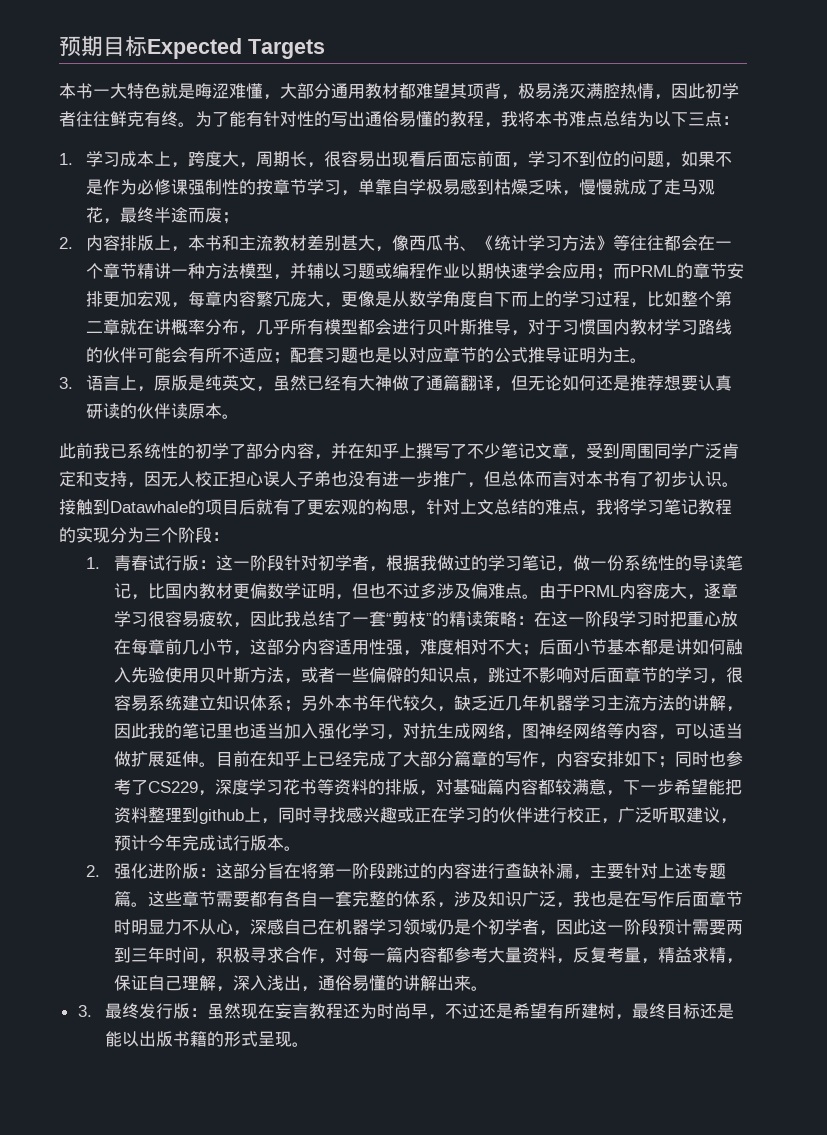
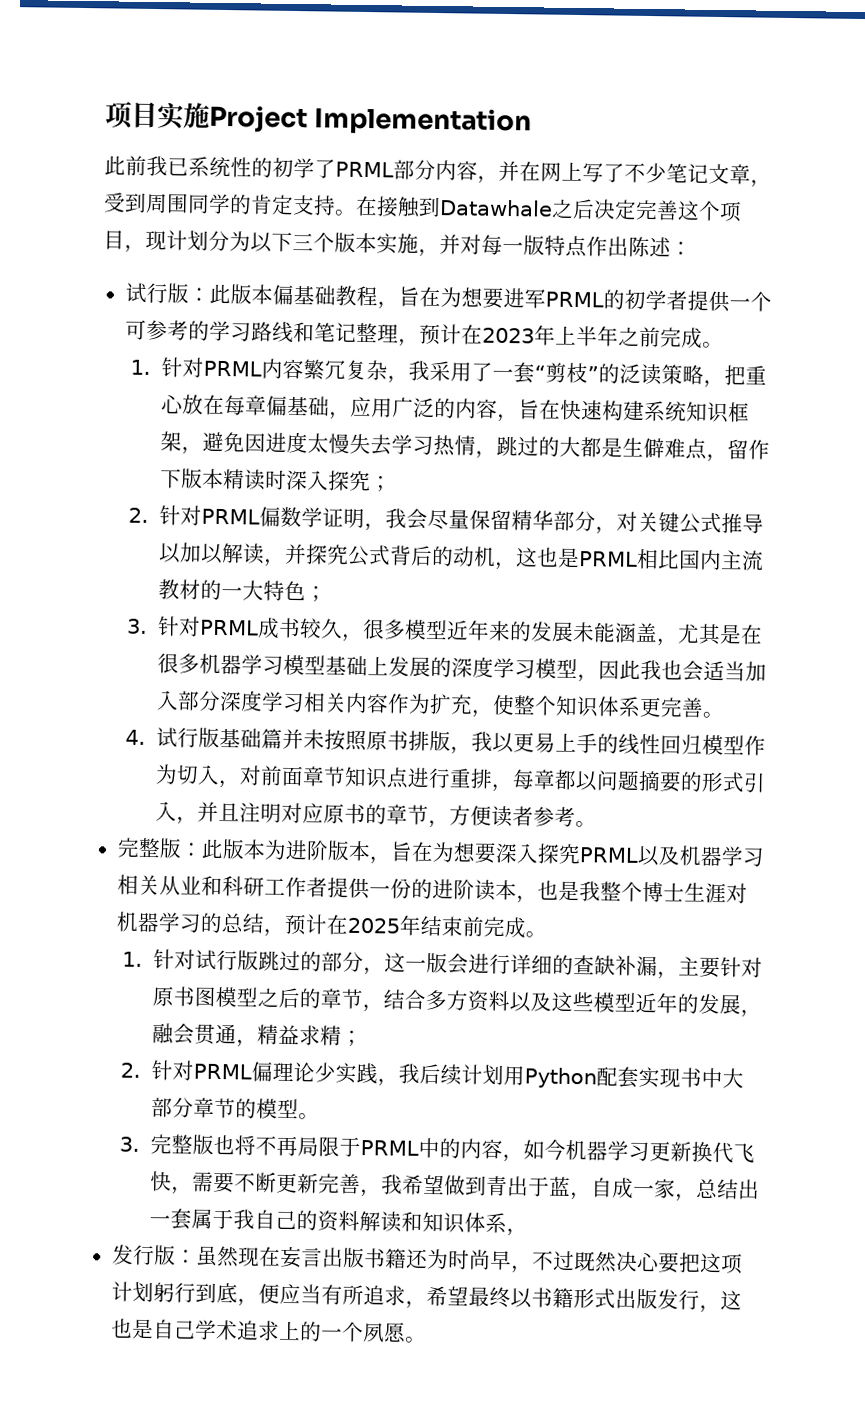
- 预期目标Expected Targets
- 本书一大特色就是晦涩难懂，大部分通用教材都难望其项背，极易浇灭满腔热情，因此初学者往往鲜克有终。为了能有针对性的写出通俗易懂的教程，我将本书难点总结为以下三点：
- 1.学习成本上，跨度大，周期长，很容易出现看后面忘前面，学习不到位的问题，如果不是作为必修课强制性的按章节学习，单靠自学极易感到枯燥乏味，慢慢就成了走马观花，最终半途而废；
- 2.内容排版上，本书和主流教材差别甚大，像西瓜书、《统计学习方法》等往往都会在一个章节精讲一种方法模型，并辅以习题或编程作业以期快速学会应用；而PRML的章节安排更加宏观，每章内容繁冗庞大，更像是从数学角度自下而上的学习过程，比如整个第二章就在讲概率分布，几乎所有模型都会进行贝叶斯推导，对于习惯国内教材学习路线的伙伴可能会有所不适应；配套习题也是以对应章节的公式推导证明为主。
- 3.语言上，原版是纯英文，虽然已经有大神做了通篇翻译，但无论如何还是推荐想要认真研读的伙伴读原本。
+ 项目实施Project Implementation
- 此前我已系统性的初学了部分内容，并在知乎上撰写了不少笔记文章，受到周围同学广泛肯定和支持，因无人校正担心误人子弟也没有进一步推广，但总体而言对本书有了初步认识。接触到Datawhale的项目后就有了更宏观的构思，针对上文总结的难点，我将学习笔记教程的实现分为三个阶段：
- 1.青春试行版：这一阶段针对初学者，根据我做过的学习笔记，做一份系统性的导读笔记，比国内教材更偏数学证明，但也不过多涉及偏难点。由于PRML内容庞大，逐章学习很容易疲软，因此我总结了一套“剪枝”的精读策略：在这一阶段学习时把重心放在每章前几小节，这部分内容适用性强，难度相对不大；后面小节基本都是讲如何融入先验使用贝叶斯方法，或者一些偏僻的知识点，跳过不影响对后面章节的学习，很容易系统建立知识体系；另外本书年代较久，缺乏近几年机器学习主流方法的讲解，因此我的笔记里也适当加入强化学习，对抗生成网络，图神经网络等内容，可以适当做扩展延伸。目前在知乎上已经完成了大部分篇章的写作，内容安排如下；同时也参考了CS229，深度学习花书等资料的排版，对基础篇内容都较满意，下一步希望能把资料整理到github上，同时寻找感兴趣或正在学习的伙伴进行校正，广泛听取建议，预计今年完成试行版本。
- 2.强化进阶版：这部分旨在将第一阶段跳过的内容进行查缺补漏，主要针对上述专题篇。这些章节需要都有各自一套完整的体系，涉及知识广泛，我也是在写作后面章节时明显力不从心，深感自己在机器学习领域仍是个初学者，因此这一阶段预计需要两到三年时间，积极寻求合作，对每一篇内容都参考大量资料，反复考量，精益求精，保证自己理解，深入浅出，通俗易懂的讲解出来。
- 3.最终发行版：虽然现在妄言教程还为时尚早，不过还是希望有所建树，最终目标还是能以出版书籍的形式呈现。
+ 此前我已系统性的初学了PRML部分内容，并在网上写了不少笔记文章，受到周围同学的肯定支持。在接触到Datawhale之后决定完善这个项目，现计划分为以下三个版本实施，并对每一版特点作出陈述：
+ 试行版：此版本偏基础教程，旨在为想要进军PRML的初学者提供一个可参考的学习路线和笔记整理，预计在2023年上半年之前完成。
+ 1.针对PRML内容繁冗复杂，我采用了一套“剪枝”的泛读策略，把重心放在每章偏基础，应用广泛的内容，旨在快速构建系统知识框架，避免因进度太慢失去学习热情，跳过的大都是生僻难点，留作下版本精读时深入探究；
+ 2.针对PRML偏数学证明，我会尽量保留精华部分，对关键公式推导以加以解读，并探究公式背后的动机，这也是PRML相比国内主流教材的一大特色；
+ 3.针对PRML成书较久，很多模型近年来的发展未能涵盖，尤其是在很多机器学习模型基础上发展的深度学习模型，因此我也会适当加入部分深度学习相关内容作为扩充，使整个知识体系更完善。
+ 4.试行版基础篇并未按照原书排版，我以更易上手的线性回归模型作为切入，对前面章节知识点进行重排，每章都以问题摘要的形式引入，并且注明对应原书的章节，方便读者参考。
+ 完整版：此版本为进阶版本，旨在为想要深入探究PRML以及机器学习相关从业和科研工作者提供一份的进阶读本，也是我整个博士生涯对机器学习的总结，预计在2025年结束前完成。
+ 1.针对试行版跳过的部分，这一版会进行详细的查缺补漏，主要针对原书图模型之后的章节，结合多方资料以及这些模型近年的发展，融会贯通，精益求精；
+ 2.针对PRML偏理论少实践，我后续计划用Python配套实现书中大部分章节的模型。
+ 3.完整版也将不再局限于PRML中的内容，如今机器学习更新换代飞快，需要不断更新完善，我希望做到青出于蓝，自成一家，总结出一套属于我自己的资料解读和知识体系，
+ 发行版：虽然现在妄言出版书籍还为时尚早，不过既然决心要把这项计划躬行到底，便应当有所追求，希望最终以书籍形式出版发行，这也是自己学术追求上的一个夙愿。

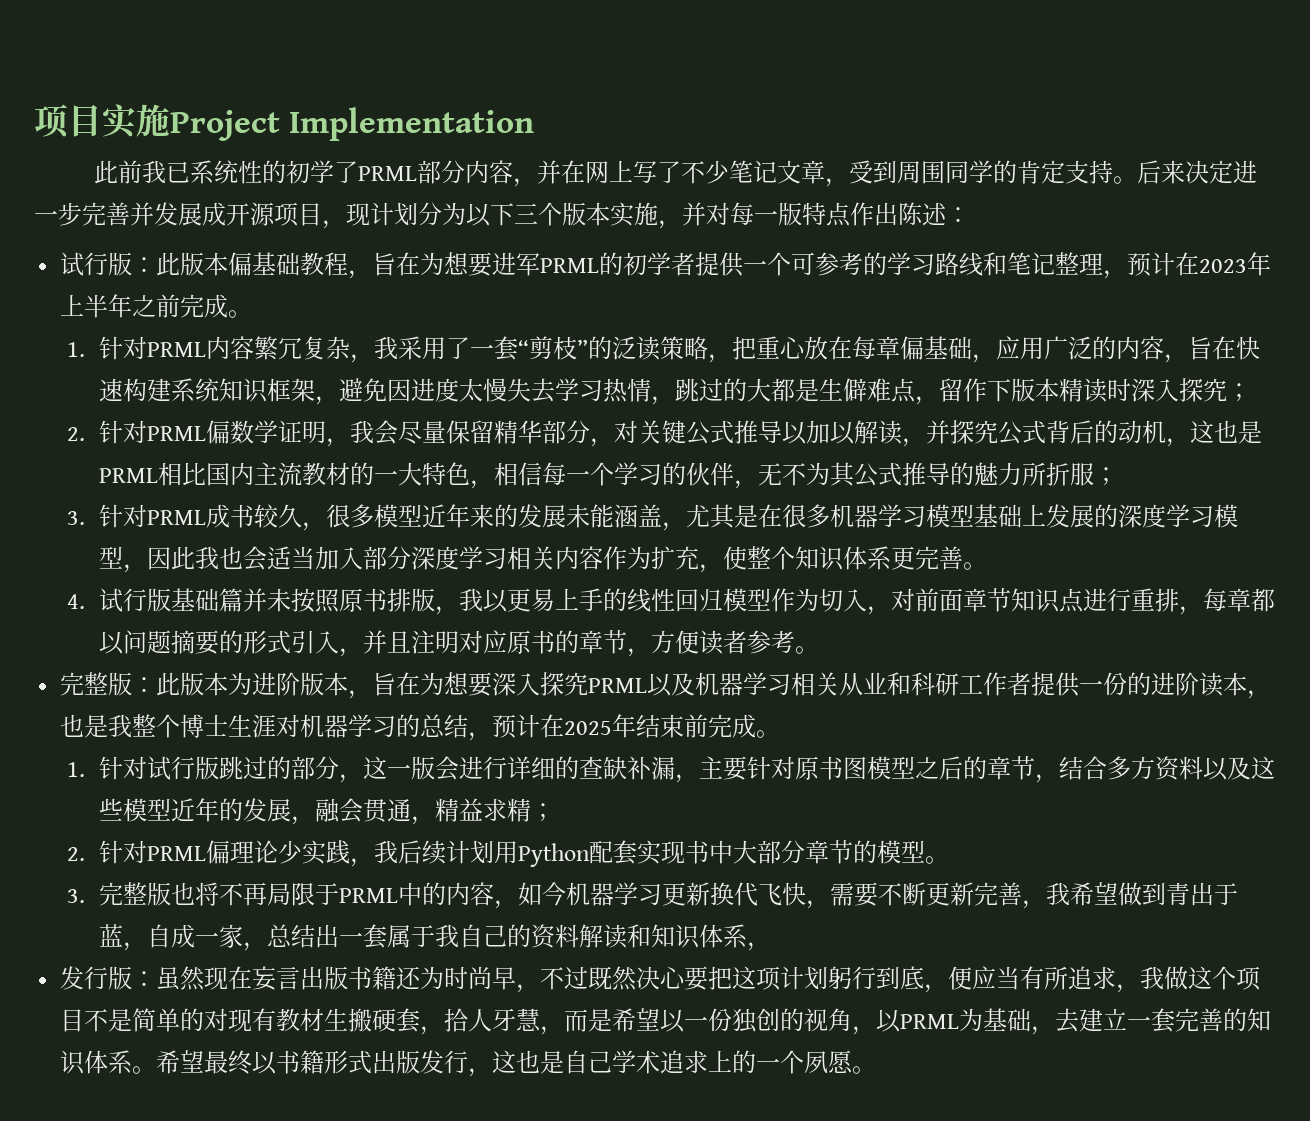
- 在接触到Datawhale之后决定完善这个项目，现计划分为以下三个版本实施，并对每一版特点作出陈述：
+ 后来决定进一步完善并发展成开源项目，现计划分为以下三个版本实施，并对每一版特点作出陈述：
- 2.针对PRML偏数学证明，我会尽量保留精华部分，对关键公式推导以加以解读，并探究公式背后的动机，这也是PRML相比国内主流教材的一大特色；
+ 2.针对PRML偏数学证明，我会尽量保留精华部分，对关键公式推导以加以解读，并探究公式背后的动机，这也是PRML相比国内主流教材的一大特色，相信每一个学习的伙伴，无不为其公式推导的魅力所折服；
- 发行版：虽然现在妄言出版书籍还为时尚早，不过既然决心要把这项计划躬行到底，便应当有所追求，希望最终以书籍形式出版发行，这也是自己学术追求上的一个夙愿。
+ 发行版：虽然现在妄言出版书籍还为时尚早，不过既然决心要把这项计划躬行到底，便应当有所追求，我做这个项目不是简单的对现有教材生搬硬套，拾人牙慧，而是希望以一份独创的视角，以PRML为基础，去建立一套完善的知识体系。希望最终以书籍形式出版发行，这也是自己学术追求上的一个夙愿。

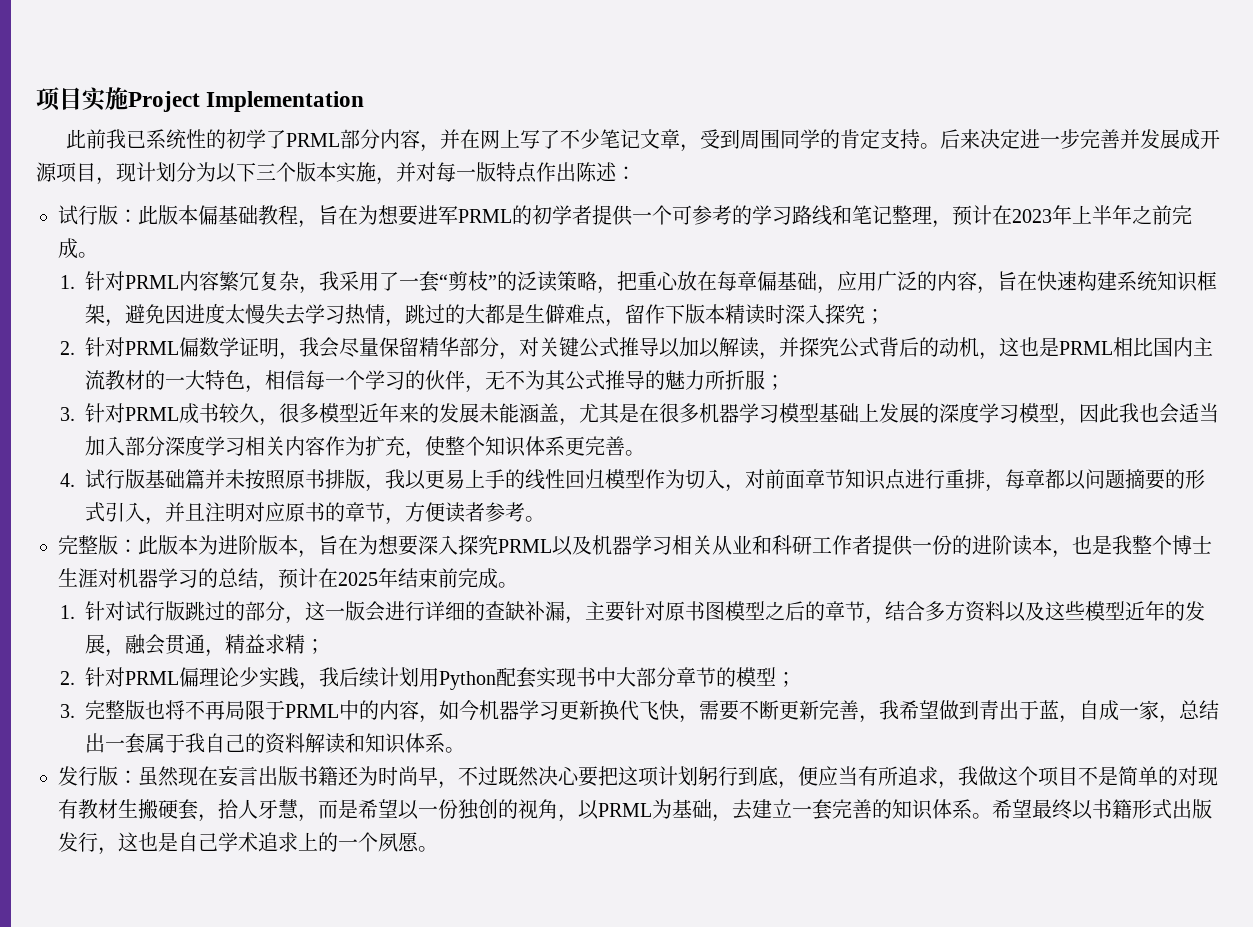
- 2.针对PRML偏理论少实践，我后续计划用Python配套实现书中大部分章节的模型。
+ 2.针对PRML偏理论少实践，我后续计划用Python配套实现书中大部分章节的模型；
- 3.完整版也将不再局限于PRML中的内容，如今机器学习更新换代飞快，需要不断更新完善，我希望做到青出于蓝，自成一家，总结出一套属于我自己的资料解读和知识体系，
+ 3.完整版也将不再局限于PRML中的内容，如今机器学习更新换代飞快，需要不断更新完善，我希望做到青出于蓝，自成一家，总结出一套属于我自己的资料解读和知识体系。

